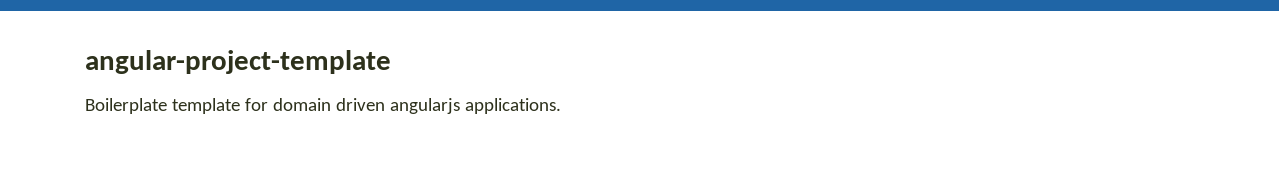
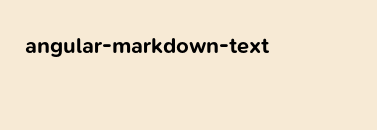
- angular-project-template
- Boilerplate template for domain driven angularjs applications.
+ angular-markdown-text

